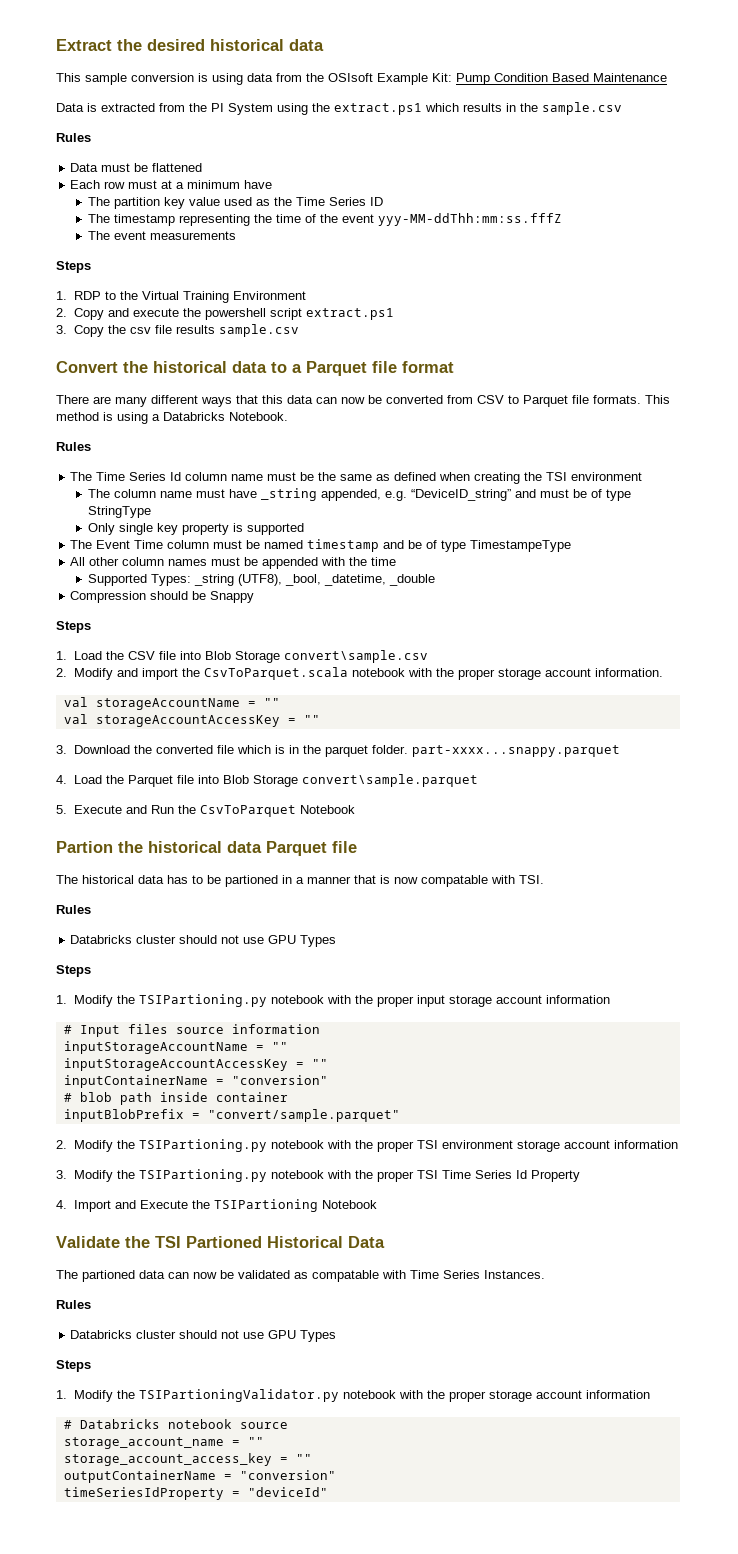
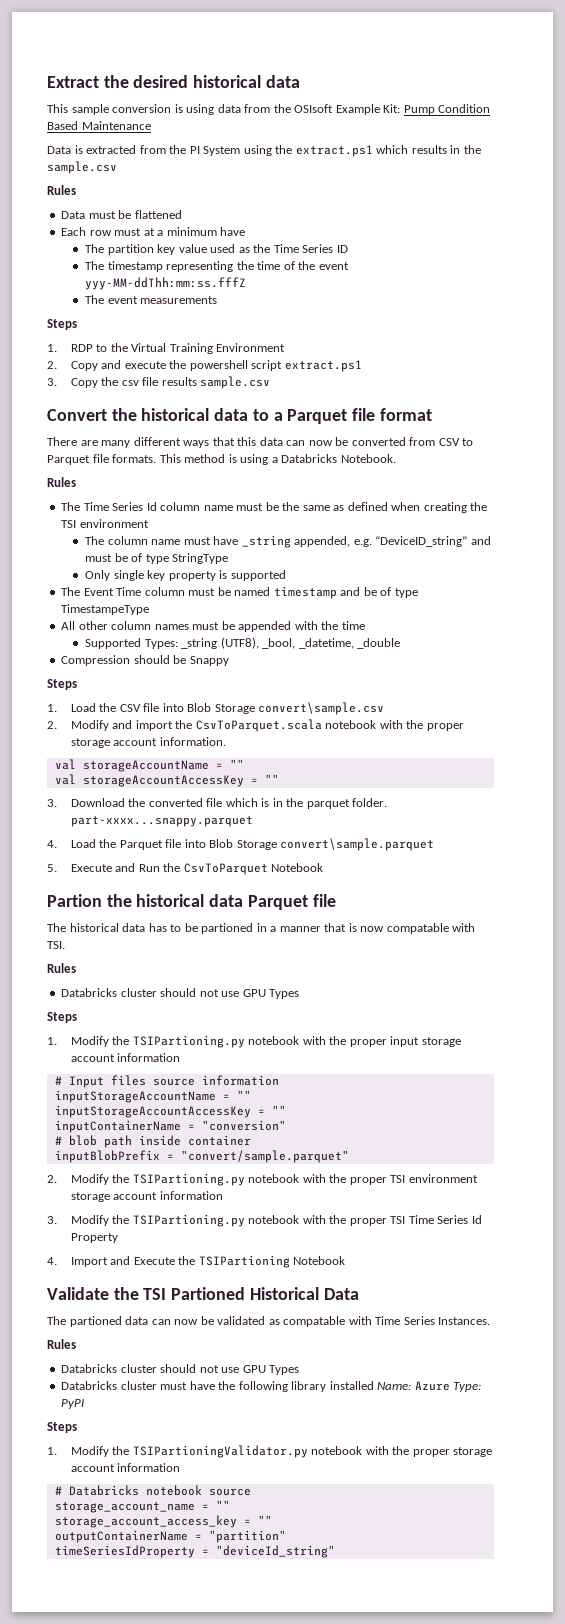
+ Databricks cluster must have the following library installed Name: Azure Type: PyPI
- outputContainerName = "conversion"
+ outputContainerName = "partition"
- timeSeriesIdProperty = "deviceId"
+ timeSeriesIdProperty = "deviceId_string"

